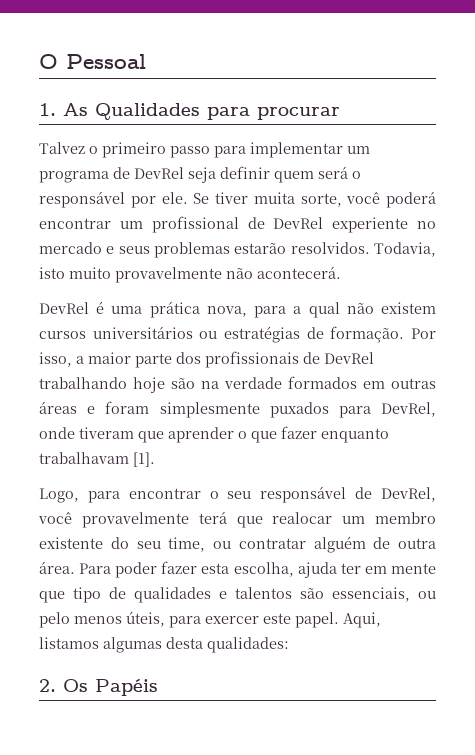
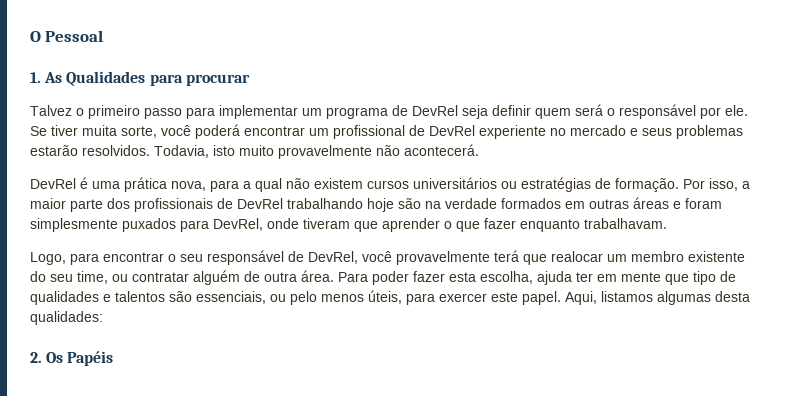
- Por isso, a maior parte dos profissionais de DevRel trabalhando hoje são na verdade formados em outras áreas e foram simplesmente puxados para DevRel, onde tiveram que aprender o que fazer enquanto trabalhavam [1].
+ Por isso, a maior parte dos profissionais de DevRel trabalhando hoje são na verdade formados em outras áreas e foram simplesmente puxados para DevRel, onde tiveram que aprender o que fazer enquanto trabalhavam.

